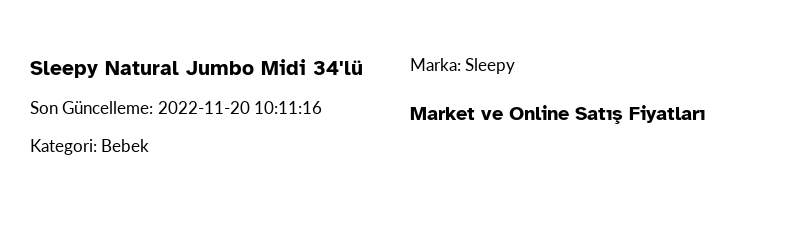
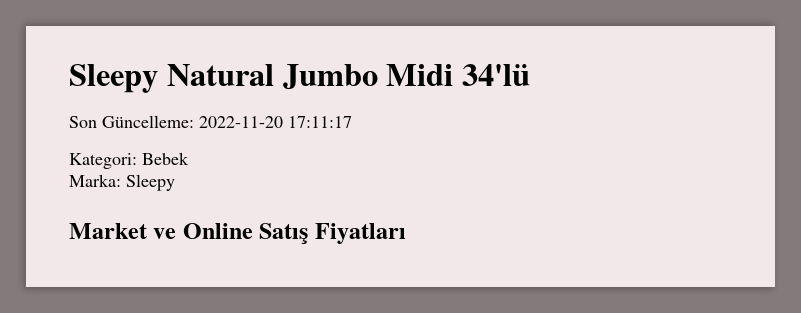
- Son Güncelleme: 2022-11-20 10:11:16
+ Son Güncelleme: 2022-11-20 17:11:17

